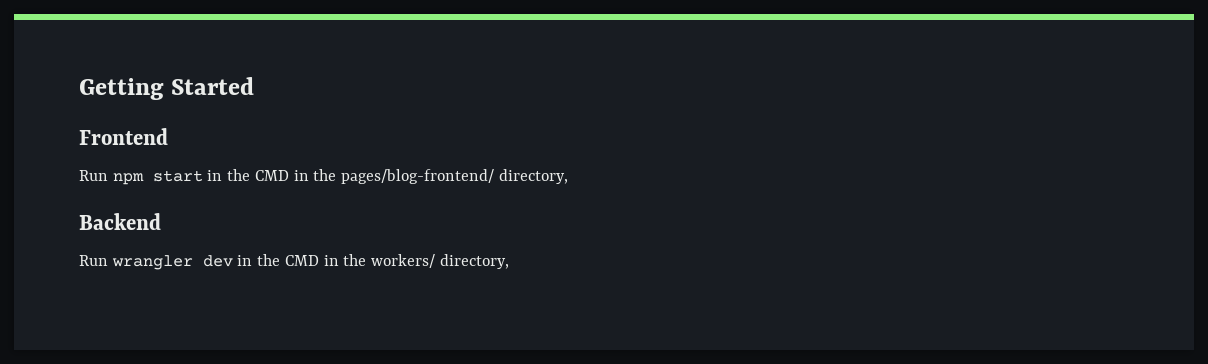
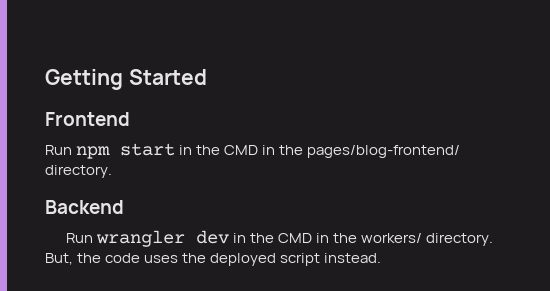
- Run npm start in the CMD in the pages/blog-frontend/ directory,
+ Run npm start in the CMD in the pages/blog-frontend/ directory.
- Run wrangler dev in the CMD in the workers/ directory,
+ Run wrangler dev in the CMD in the workers/ directory. But, the code uses the deployed script instead.

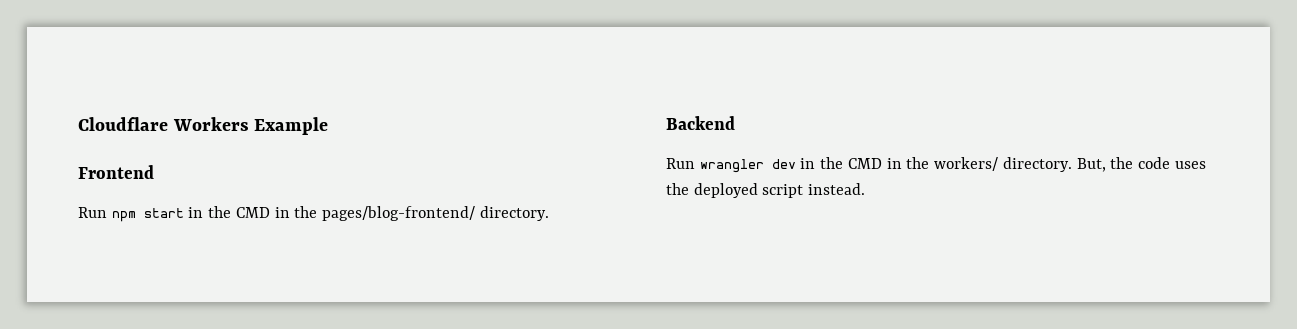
- Getting Started
+ Cloudflare Workers Example

